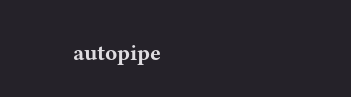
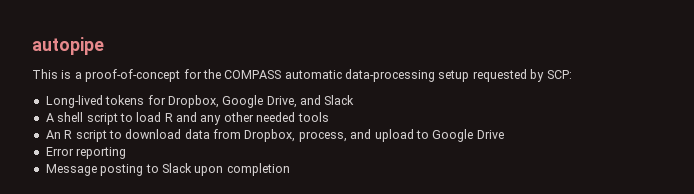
+ This is a proof-of-concept for the COMPASS automatic data-processing setup requested by SCP:
+ Long-lived tokens for Dropbox, Google Drive, and Slack
+ A shell script to load R and any other needed tools
+ An R script to download data from Dropbox, process, and upload to Google Drive
+ Error reporting
+ Message posting to Slack upon completion

